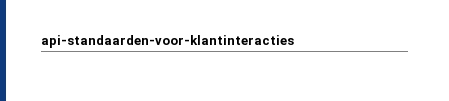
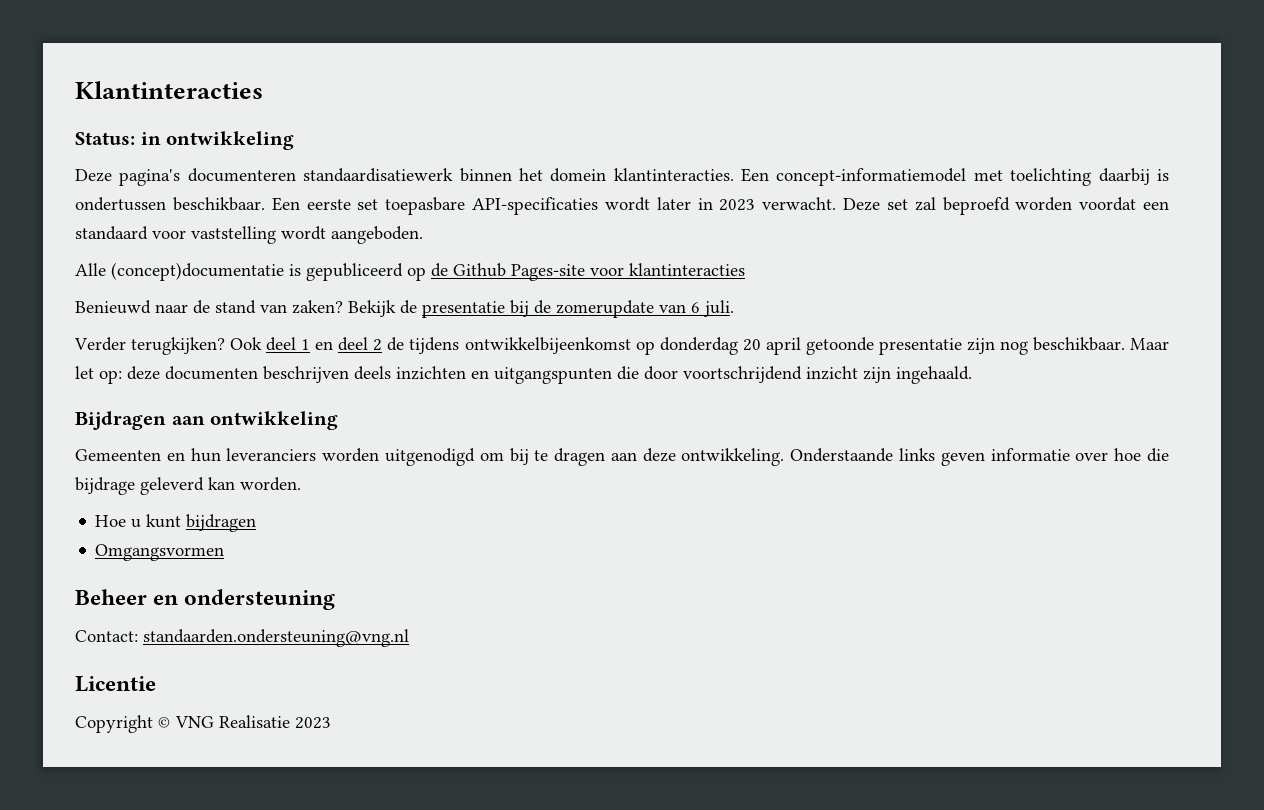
- api-standaarden-voor-klantinteracties
+ Klantinteracties
+ Status: in ontwikkeling
+ Deze pagina's documenteren standaardisatiewerk binnen het domein klantinteracties. Een concept-informatiemodel met toelichting daarbij is ondertussen beschikbaar. Een eerste set toepasbare API-specificaties wordt later in 2023 verwacht. Deze set zal beproefd worden voordat een standaard voor vaststelling wordt aangeboden.
+ Alle (concept)documentatie is gepubliceerd op de Github Pages-site voor klantinteracties
+ Benieuwd naar de stand van zaken? Bekijk de presentatie bij de zomerupdate van 6 juli.
+ Verder terugkijken? Ook deel 1 en deel 2 de tijdens ontwikkelbijeenkomst op donderdag 20 april getoonde presentatie zijn nog beschikbaar. Maar let op: deze documenten beschrijven deels inzichten en uitgangspunten die door voortschrijdend inzicht zijn ingehaald.
+ Bijdragen aan ontwikkeling
+ Gemeenten en hun leveranciers worden uitgenodigd om bij te dragen aan deze ontwikkeling. Onderstaande links geven informatie over hoe die bijdrage geleverd kan worden.
+ Hoe u kunt bijdragen
+ Omgangsvormen
+ Beheer en ondersteuning
+ Contact: standaarden.ondersteuning@vng.nl
+ Licentie
+ Copyright © VNG Realisatie 2023

